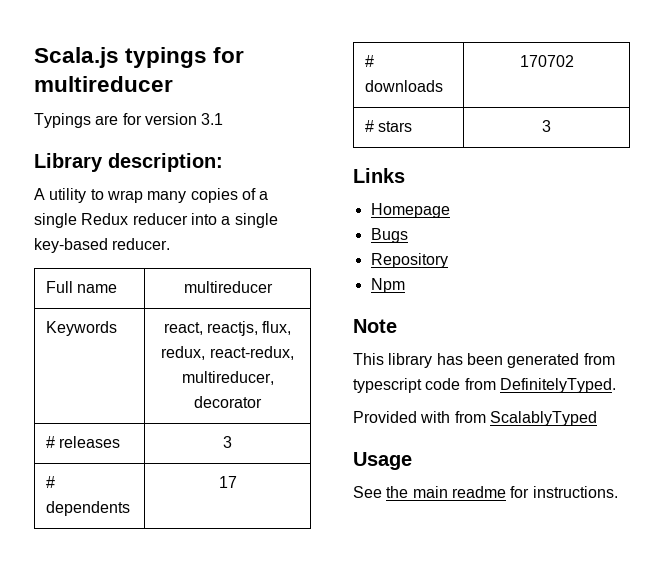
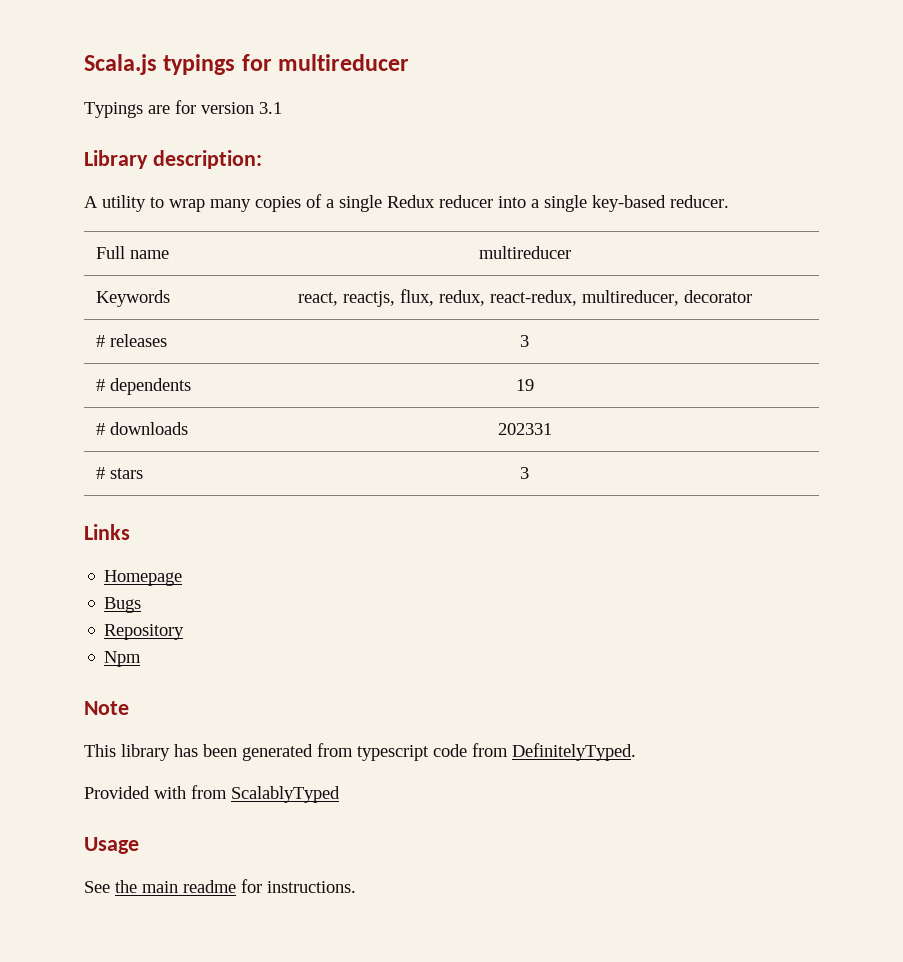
- # dependents | 17
+ # dependents | 19
- # downloads | 170702
+ # downloads | 202331

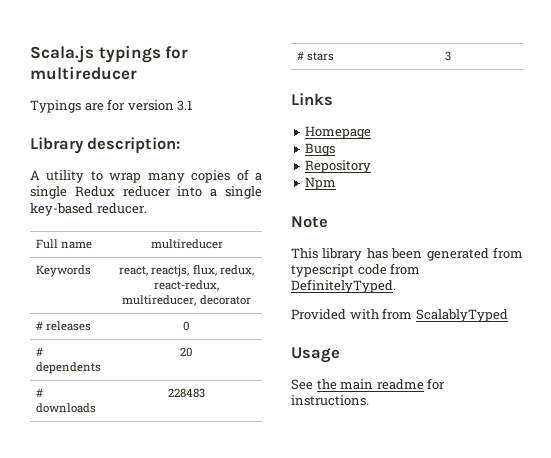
- # releases | 3
+ # releases | 0
- # dependents | 19
+ # dependents | 20
- # downloads | 202331
+ # downloads | 228483

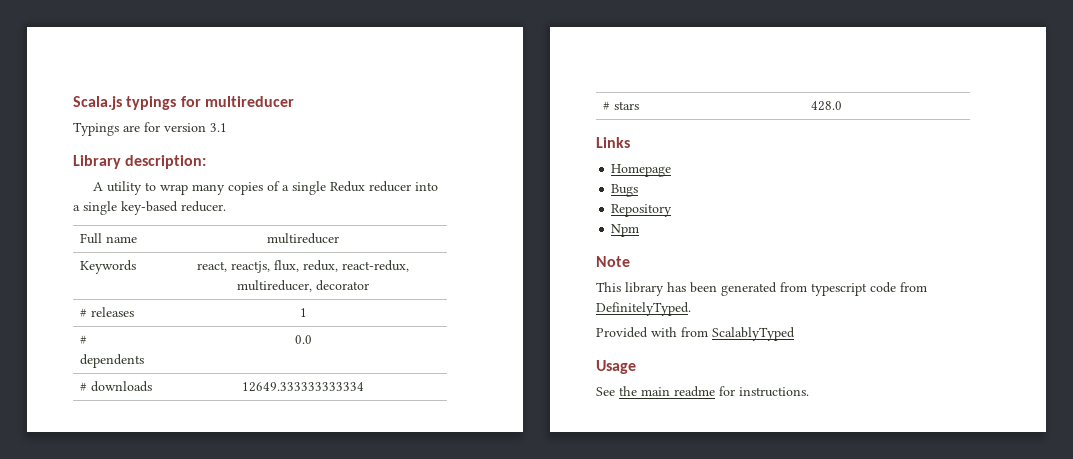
- # releases | 0
+ # releases | 1
- # dependents | 20
+ # dependents | 0.0
- # downloads | 228483
+ # downloads | 12649.333333333334
- # stars | 3
+ # stars | 428.0

